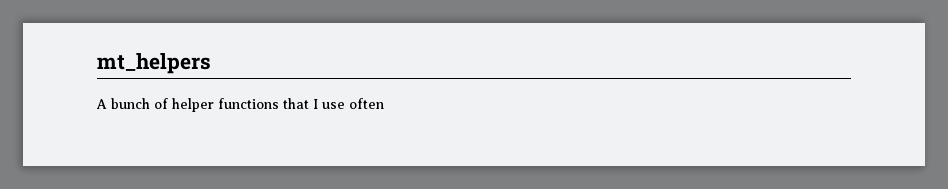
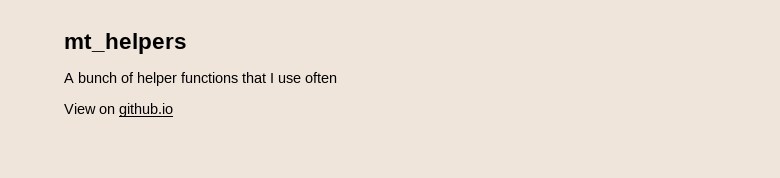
+ View on github.io

